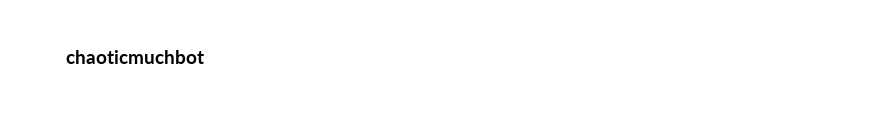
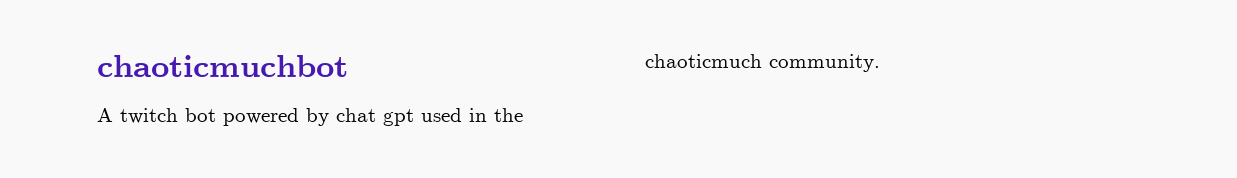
+ A twitch bot powered by chat gpt used in the chaoticmuch community.

